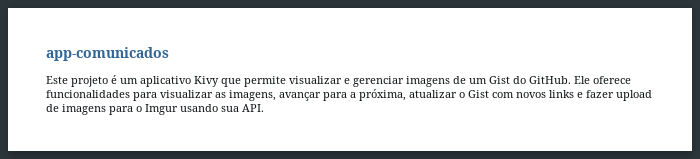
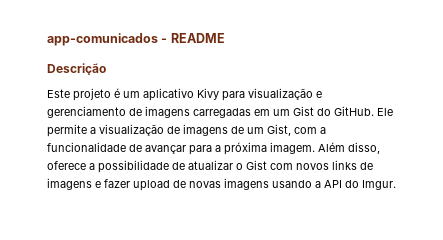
- app-comunicados
+ app-comunicados - README
+ Descrição
- Este projeto é um aplicativo Kivy que permite visualizar e gerenciar imagens de um Gist do GitHub.
+ Este projeto é um aplicativo Kivy para visualização e gerenciamento de imagens carregadas em um Gist do GitHub.
- Ele oferece funcionalidades para visualizar as imagens, avançar para a próxima, atualizar o Gist com novos links e fazer upload de imagens para o Imgur usando sua API.
+ Ele permite a visualização de imagens de um Gist, com a funcionalidade de avançar para a próxima imagem. Além disso, oferece a possibilidade de atualizar o Gist com novos links de imagens e fazer upload de novas imagens usando a API do Imgur.

